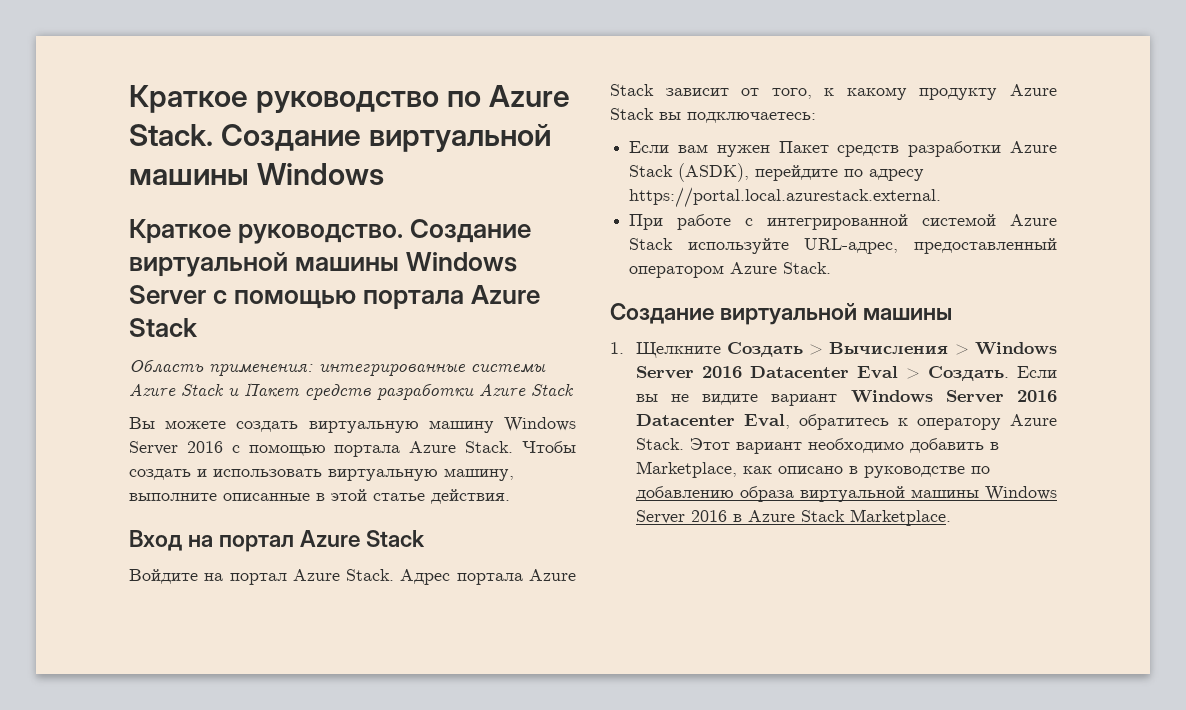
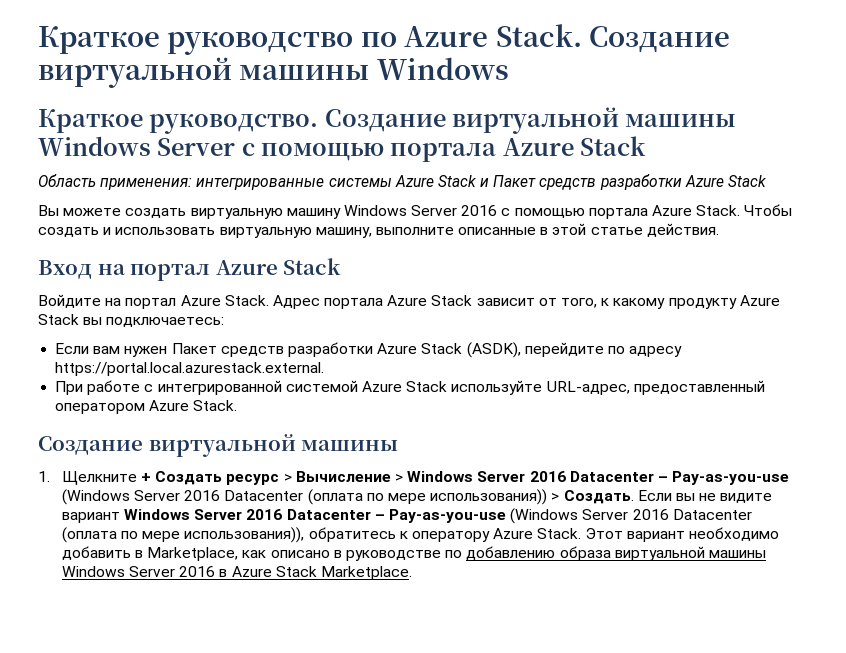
- 1. Щелкните Создать > Вычисления > Windows Server 2016 Datacenter Eval > Создать.
+ 1. Щелкните + Создать ресурс > Вычисление > Windows Server 2016 Datacenter – Pay-as-you-use (Windows Server 2016 Datacenter (оплата по мере использования)) > Создать.
- Если вы не видите вариант Windows Server 2016 Datacenter Eval, обратитесь к оператору Azure Stack.
+ Если вы не видите вариант Windows Server 2016 Datacenter – Pay-as-you-use (Windows Server 2016 Datacenter (оплата по мере использования)), обратитесь к оператору Azure Stack.

